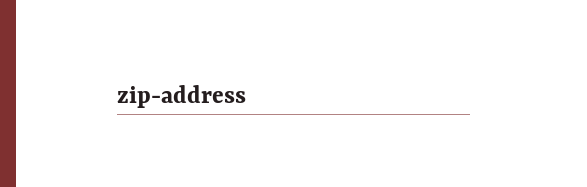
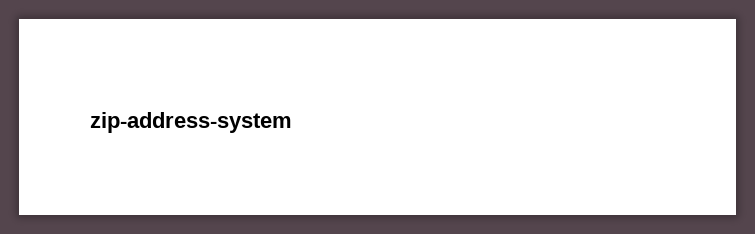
- zip-address
+ zip-address-system

